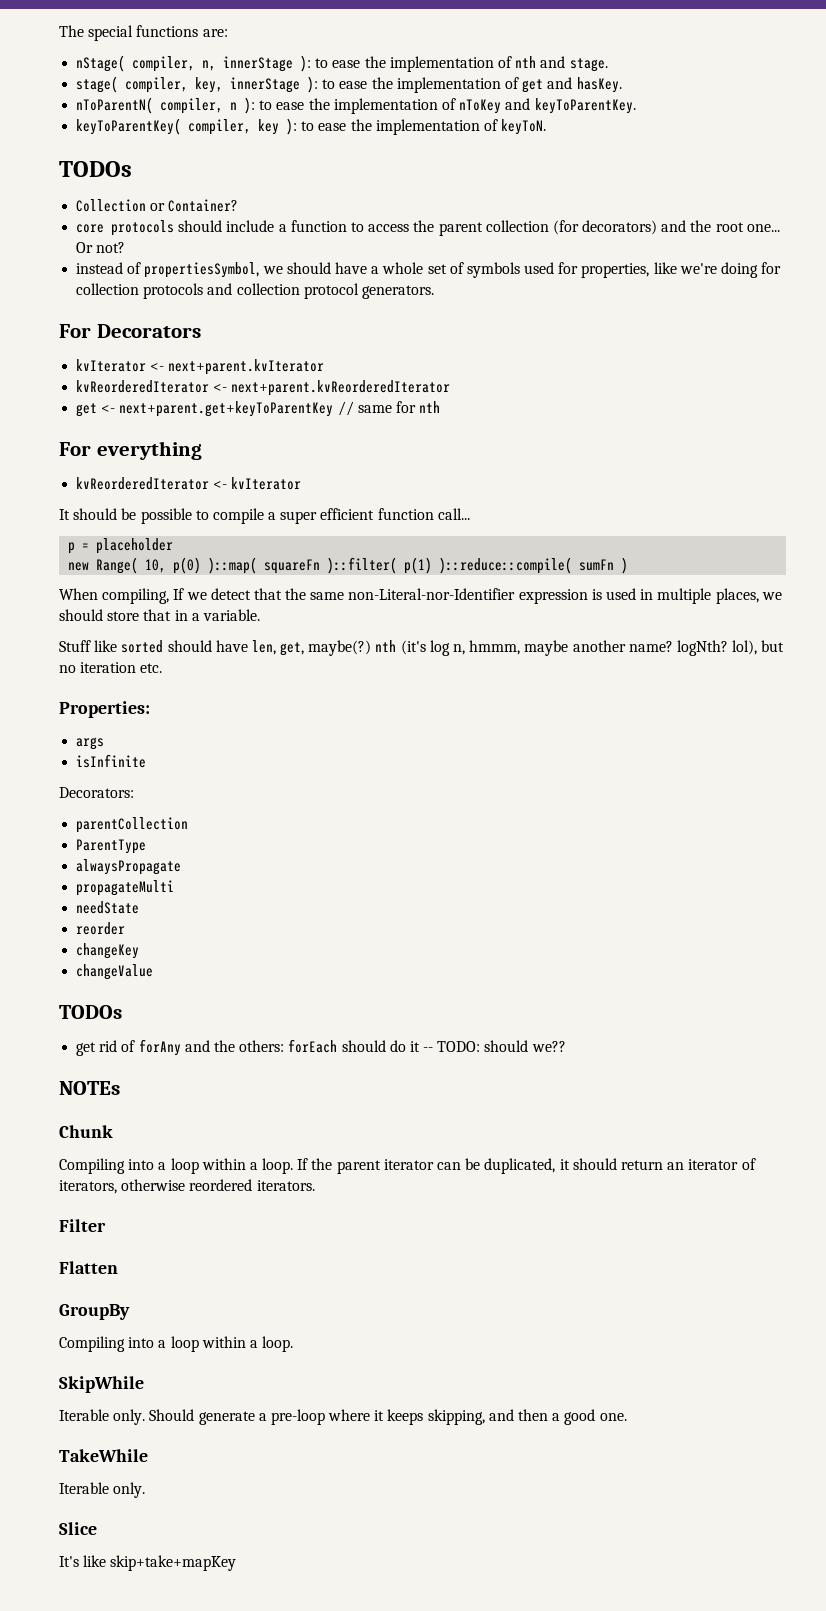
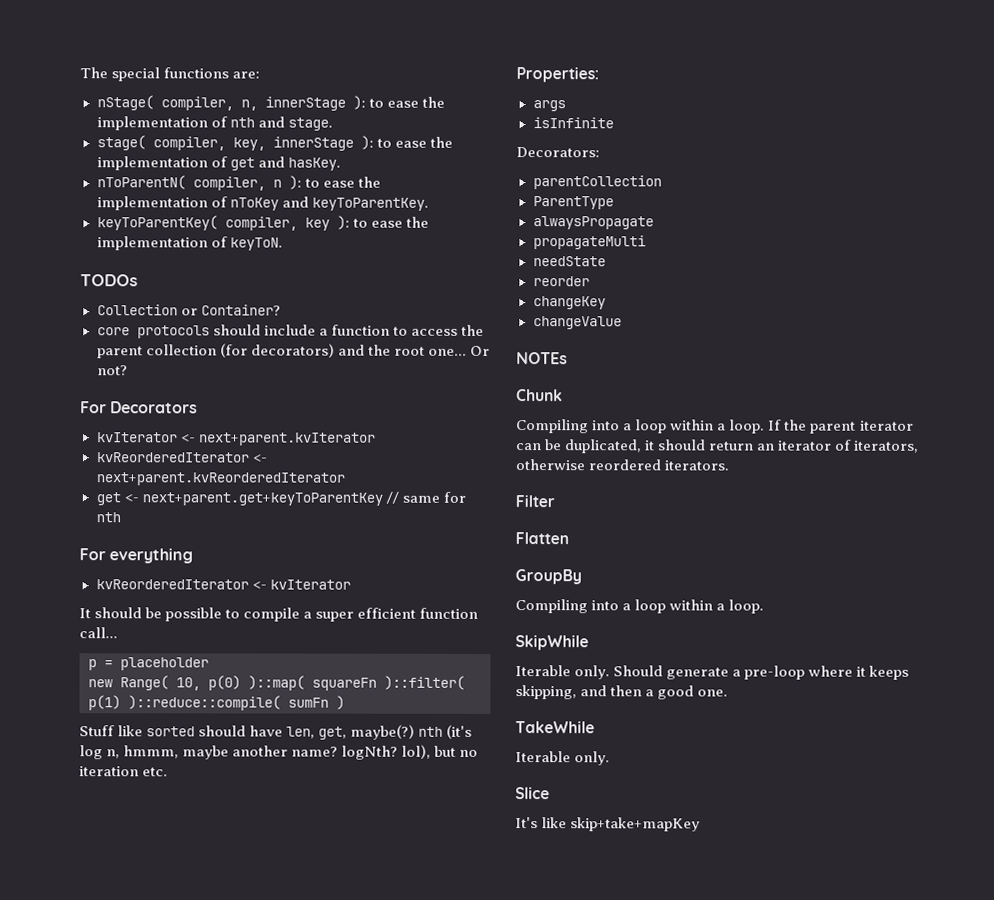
- instead of propertiesSymbol, we should have a whole set of symbols used for properties, like we're doing for collection protocols and collection protocol generators.
- When compiling, If we detect that the same non-Literal-nor-Identifier expression is used in multiple places, we should store that in a variable.
  changeValue
- TODOs
- get rid of forAny and the others: forEach should do it -- TODO: should we??

